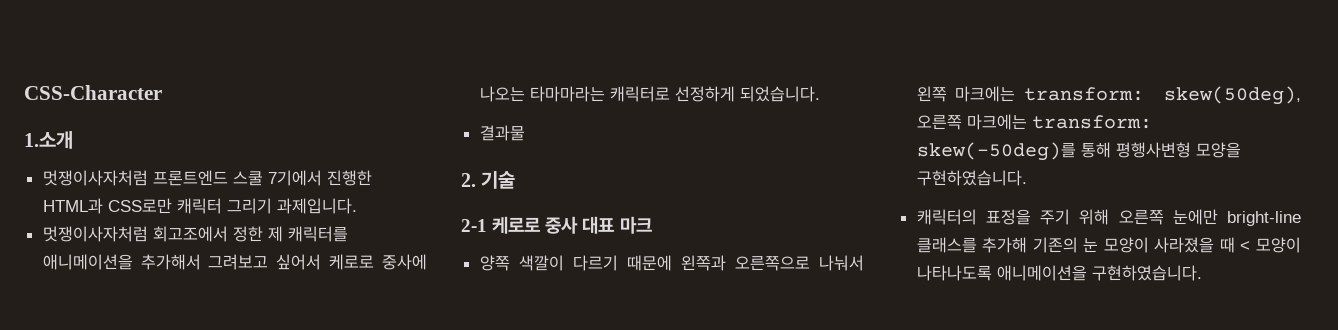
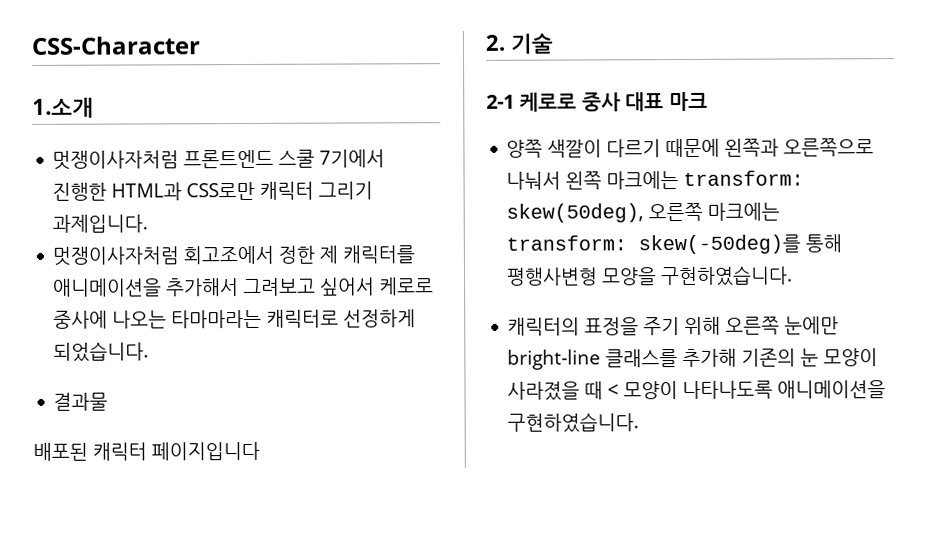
+ 배포된 캐릭터 페이지입니다

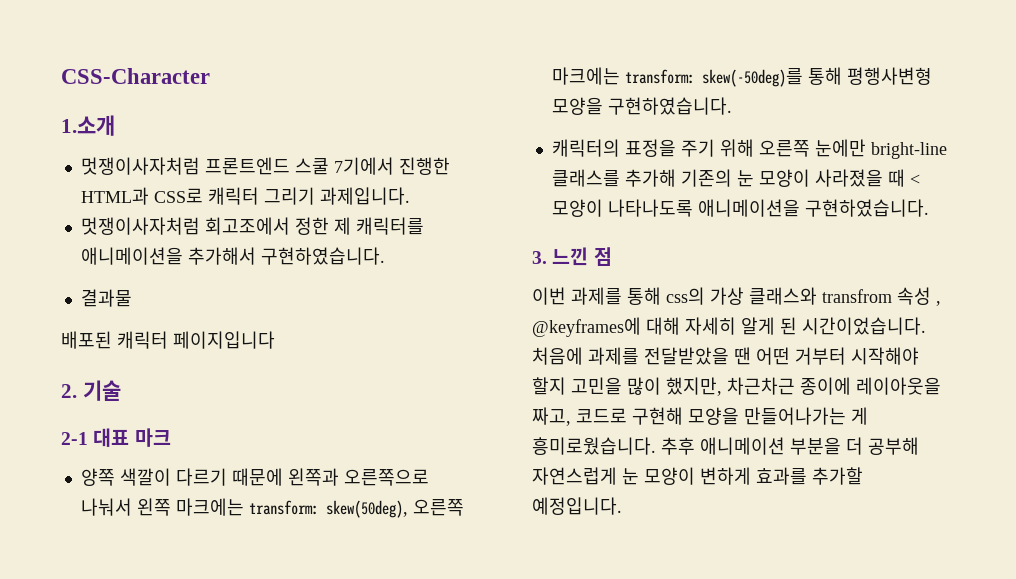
- 멋쟁이사자처럼 프론트엔드 스쿨 7기에서 진행한 HTML과 CSS로만 캐릭터 그리기 과제입니다.
+ 멋쟁이사자처럼 프론트엔드 스쿨 7기에서 진행한 HTML과 CSS로 캐릭터 그리기 과제입니다.
- 멋쟁이사자처럼 회고조에서 정한 제 캐릭터를 애니메이션을 추가해서 그려보고 싶어서 케로로 중사에 나오는 타마마라는 캐릭터로 선정하게 되었습니다.
+ 멋쟁이사자처럼 회고조에서 정한 제 캐릭터를 애니메이션을 추가해서 구현하였습니다.
- 2-1 케로로 중사 대표 마크
+ 2-1 대표 마크
+ 3. 느낀 점
+ 이번 과제를 통해 css의 가상 클래스와 transfrom 속성 , @keyframes에 대해 자세히 알게 된 시간이었습니다. 처음에 과제를 전달받았을 땐 어떤 거부터 시작해야 할지 고민을 많이 했지만, 차근차근 종이에 레이아웃을 짜고, 코드로 구현해 모양을 만들어나가는 게 흥미로웠습니다. 추후 애니메이션 부분을 더 공부해 자연스럽게 눈 모양이 변하게 효과를 추가할 예정입니다.

